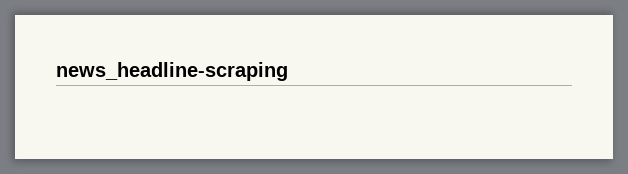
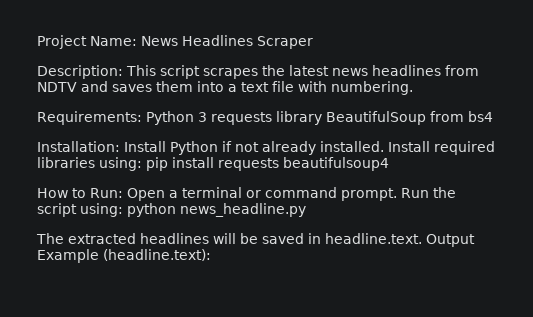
- news_headline-scraping
+ Project Name: News Headlines Scraper
+ Description: This script scrapes the latest news headlines from NDTV and saves them into a text file with numbering.
+ Requirements: Python 3 requests library BeautifulSoup from bs4
+ Installation: Install Python if not already installed. Install required libraries using: pip install requests beautifulsoup4
+ How to Run: Open a terminal or command prompt. Run the script using: python news_headline.py
+ The extracted headlines will be saved in headline.text. Output Example (headline.text):

